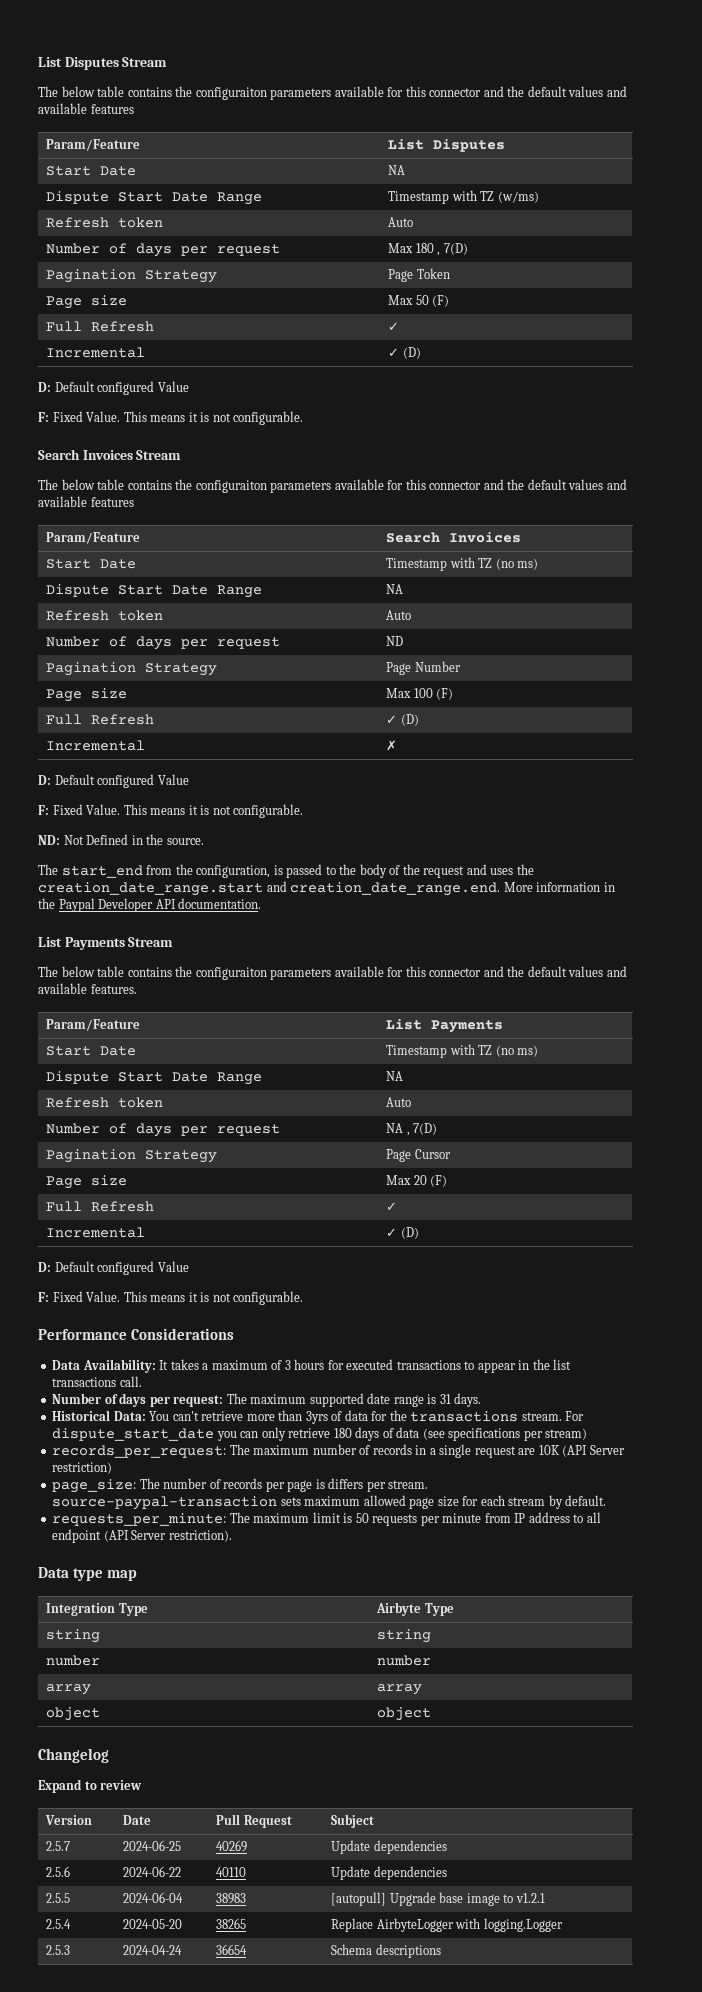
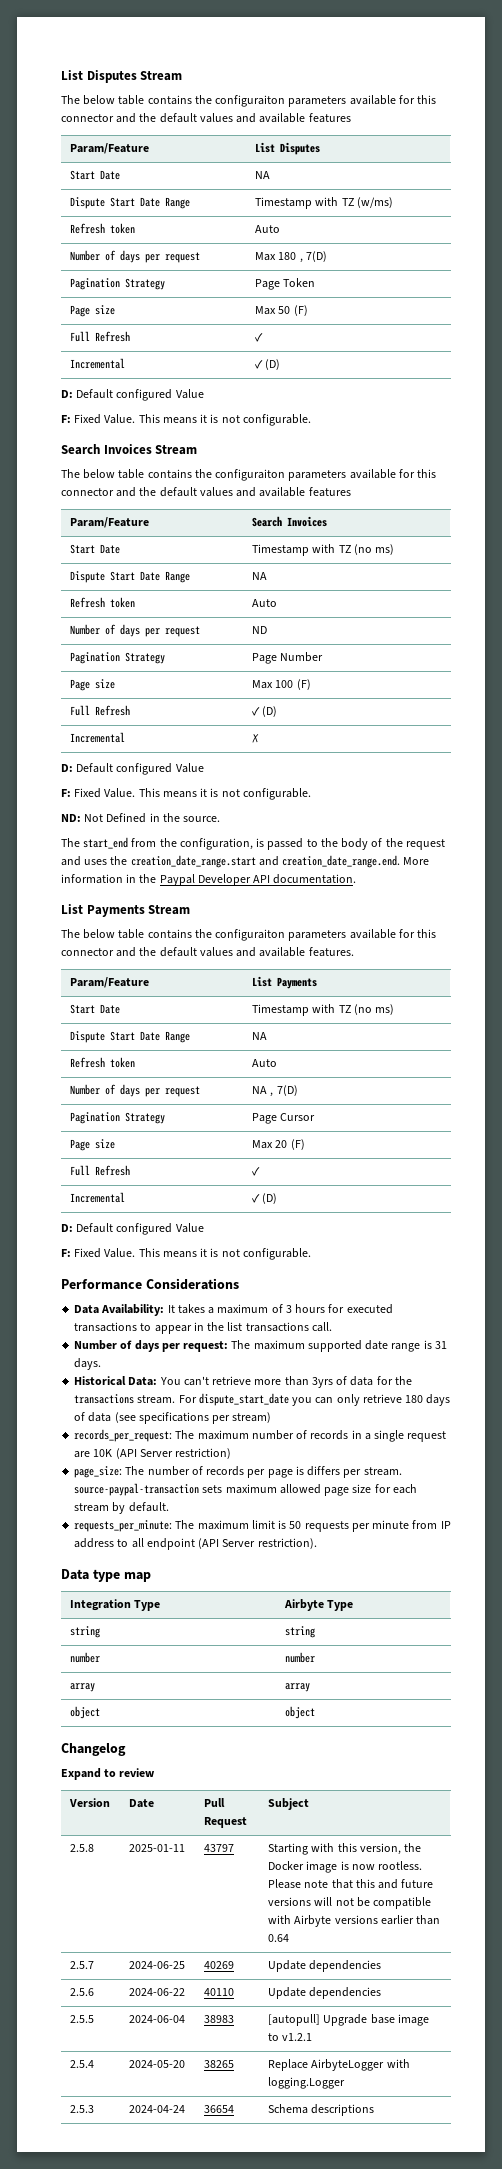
+ 2.5.8 | 2025-01-11 | 43797 | Starting with this version, the Docker image is now rootless. Please note that this and future versions will not be compatible with Airbyte versions earlier than 0.64

